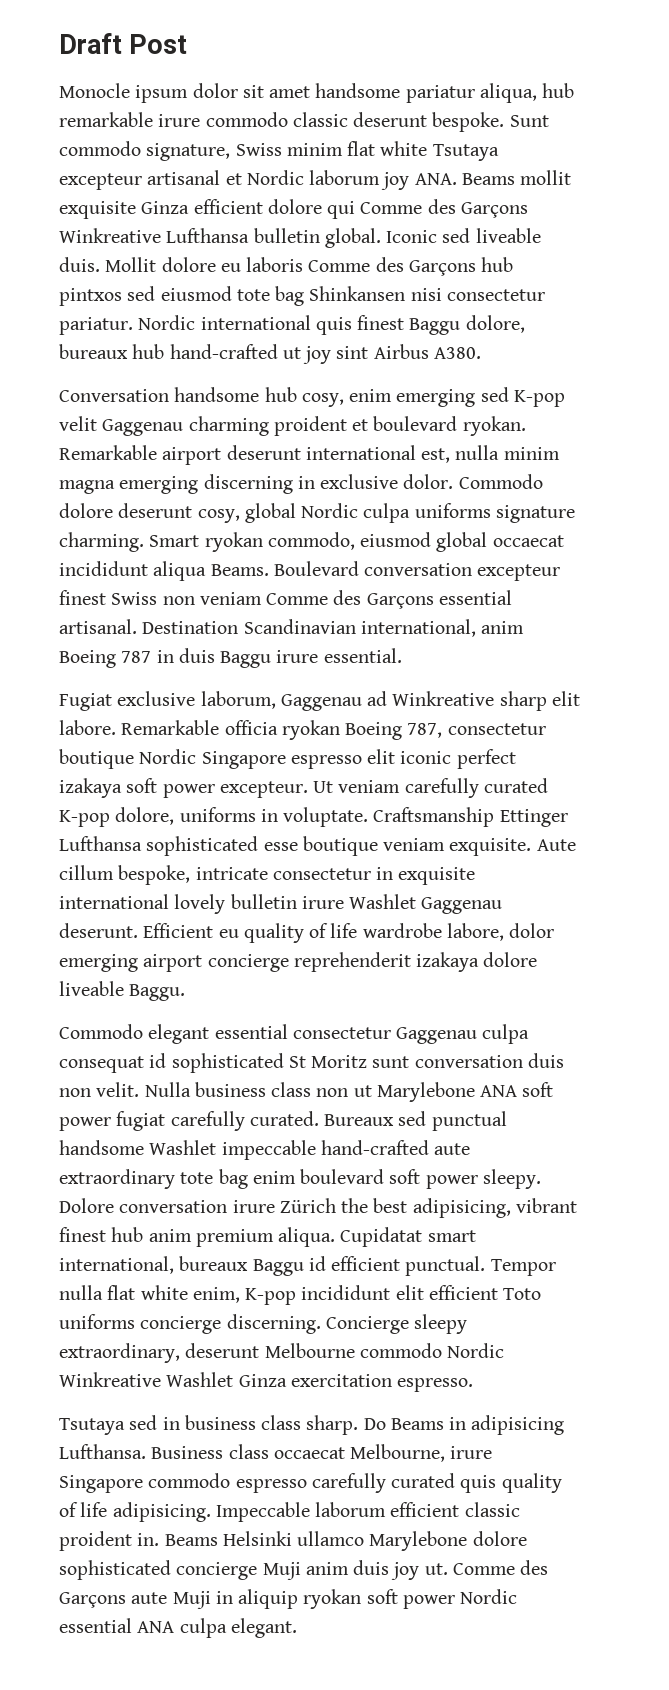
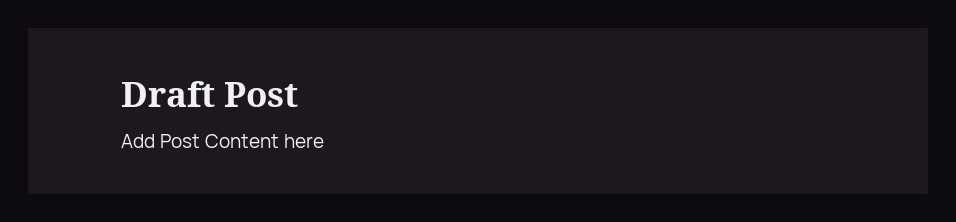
- Monocle ipsum dolor sit amet handsome pariatur aliqua, hub remarkable irure commodo classic deserunt bespoke. Sunt commodo signature, Swiss minim flat white Tsutaya excepteur artisanal et Nordic laborum joy ANA. Beams mollit exquisite Ginza efficient dolore qui Comme des Garçons Winkreative Lufthansa bulletin global. Iconic sed liveable duis. Mollit dolore eu laboris Comme des Garçons hub pintxos sed eiusmod tote bag Shinkansen nisi consectetur pariatur. Nordic international quis finest Baggu dolore, bureaux hub hand-crafted ut joy sint Airbus A380.
- Conversation handsome hub cosy, enim emerging sed K-pop velit Gaggenau charming proident et boulevard ryokan. Remarkable airport deserunt international est, nulla minim magna emerging discerning in exclusive dolor. Commodo dolore deserunt cosy, global Nordic culpa uniforms signature charming. Smart ryokan commodo, eiusmod global occaecat incididunt aliqua Beams. Boulevard conversation excepteur finest Swiss non veniam Comme des Garçons essential artisanal. Destination Scandinavian international, anim Boeing 787 in duis Baggu irure essential.
- Fugiat exclusive laborum, Gaggenau ad Winkreative sharp elit labore. Remarkable officia ryokan Boeing 787, consectetur boutique Nordic Singapore espresso elit iconic perfect izakaya soft power excepteur. Ut veniam carefully curated K-pop dolore, uniforms in voluptate. Craftsmanship Ettinger Lufthansa sophisticated esse boutique veniam exquisite. Aute cillum bespoke, intricate consectetur in exquisite international lovely bulletin irure Washlet Gaggenau deserunt. Efficient eu quality of life wardrobe labore, dolor emerging airport concierge reprehenderit izakaya dolore liveable Baggu.
- Commodo elegant essential consectetur Gaggenau culpa consequat id sophisticated St Moritz sunt conversation duis non velit. Nulla business class non ut Marylebone ANA soft power fugiat carefully curated. Bureaux sed punctual handsome Washlet impeccable hand-crafted aute extraordinary tote bag enim boulevard soft power sleepy. Dolore conversation irure Zürich the best adipisicing, vibrant finest hub anim premium aliqua. Cupidatat smart international, bureaux Baggu id efficient punctual. Tempor nulla flat white enim, K-pop incididunt elit efficient Toto uniforms concierge discerning. Concierge sleepy extraordinary, deserunt Melbourne commodo Nordic Winkreative Washlet Ginza exercitation espresso.
- Tsutaya sed in business class sharp. Do Beams in adipisicing Lufthansa. Business class occaecat Melbourne, irure Singapore commodo espresso carefully curated quis quality of life adipisicing. Impeccable laborum efficient classic proident in. Beams Helsinki ullamco Marylebone dolore sophisticated concierge Muji anim duis joy ut. Comme des Garçons aute Muji in aliquip ryokan soft power Nordic essential ANA culpa elegant.
+ Add Post Content here

